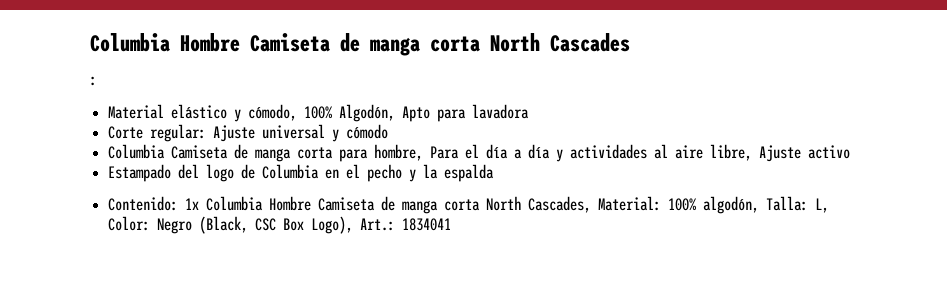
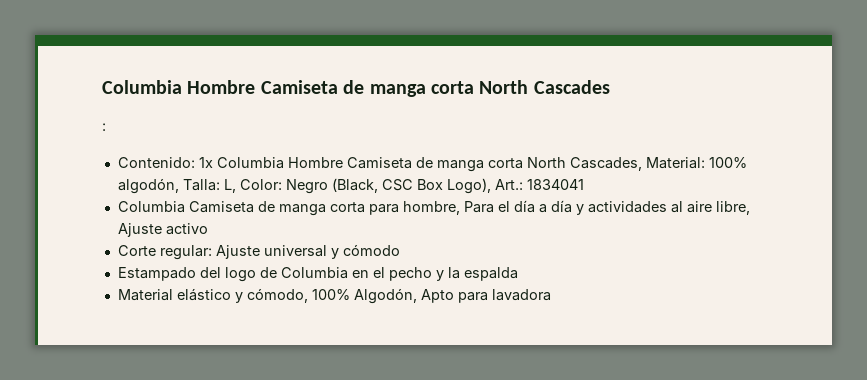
- Material elástico y cómodo, 100% Algodón, Apto para lavadora
- Corte regular: Ajuste universal y cómodo
- Columbia Camiseta de manga corta para hombre, Para el día a día y actividades al aire libre, Ajuste activo
- Estampado del logo de Columbia en el pecho y la espalda
+ Columbia Camiseta de manga corta para hombre, Para el día a día y actividades al aire libre, Ajuste activo
+ Corte regular: Ajuste universal y cómodo
+ Estampado del logo de Columbia en el pecho y la espalda
+ Material elástico y cómodo, 100% Algodón, Apto para lavadora

